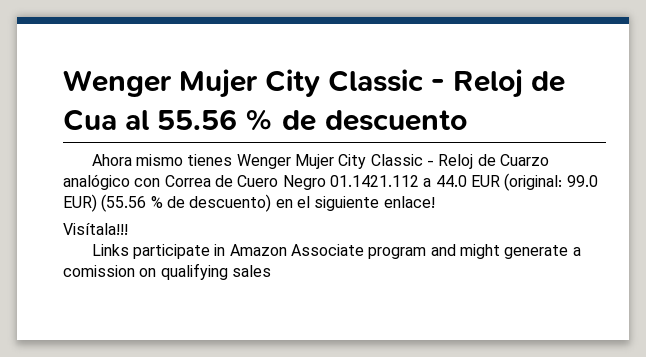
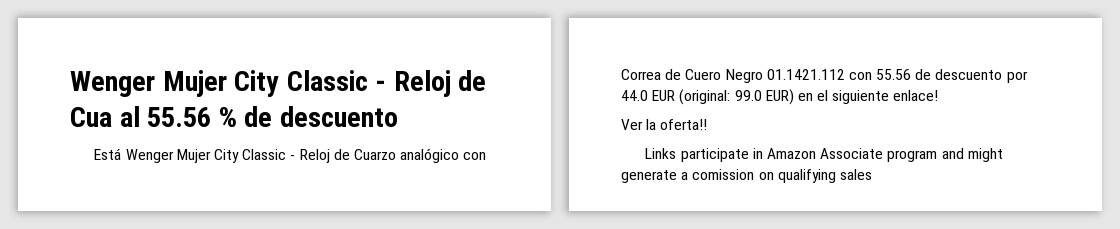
- Ahora mismo tienes Wenger Mujer City Classic - Reloj de Cuarzo analógico con Correa de Cuero Negro 01.1421.112 a 44.0 EUR (original: 99.0 EUR) (55.56 % de descuento) en el siguiente enlace!
+ Está Wenger Mujer City Classic - Reloj de Cuarzo analógico con Correa de Cuero Negro 01.1421.112 con 55.56 de descuento por 44.0 EUR (original: 99.0 EUR) en el siguiente enlace!
- Visítala!!!
+ Ver la oferta!!

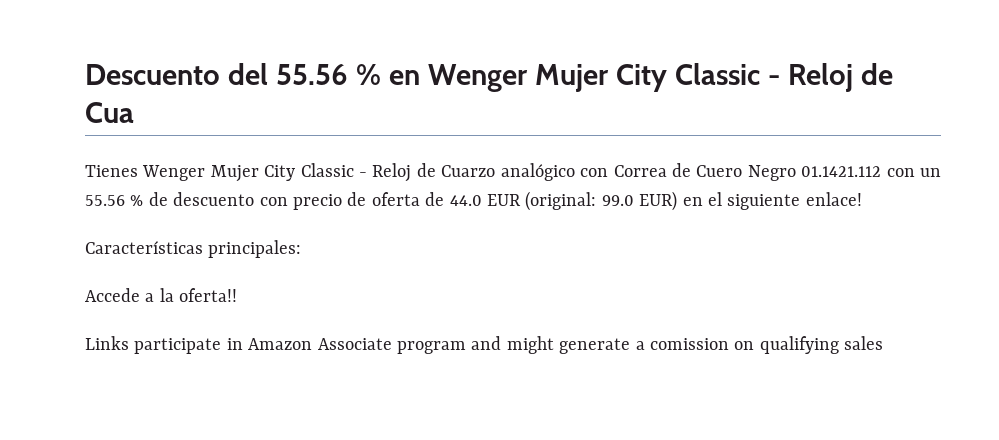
- Wenger Mujer City Classic - Reloj de Cua al 55.56 % de descuento
- Está Wenger Mujer City Classic - Reloj de Cuarzo analógico con Correa de Cuero Negro 01.1421.112 con 55.56 de descuento por 44.0 EUR (original: 99.0 EUR) en el siguiente enlace!
+ Descuento del 55.56 % en Wenger Mujer City Classic - Reloj de Cua
+ Tienes Wenger Mujer City Classic - Reloj de Cuarzo analógico con Correa de Cuero Negro 01.1421.112 con un 55.56 % de descuento con precio de oferta de 44.0 EUR (original: 99.0 EUR) en el siguiente enlace!
- Ver la oferta!!
+ Características principales:
+ Accede a la oferta!!

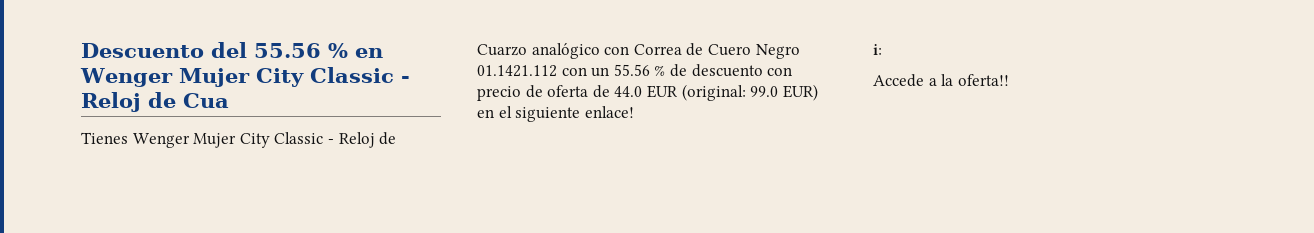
- Características principales:
+ ℹ:
- Links participate in Amazon Associate program and might generate a comission on qualifying sales

